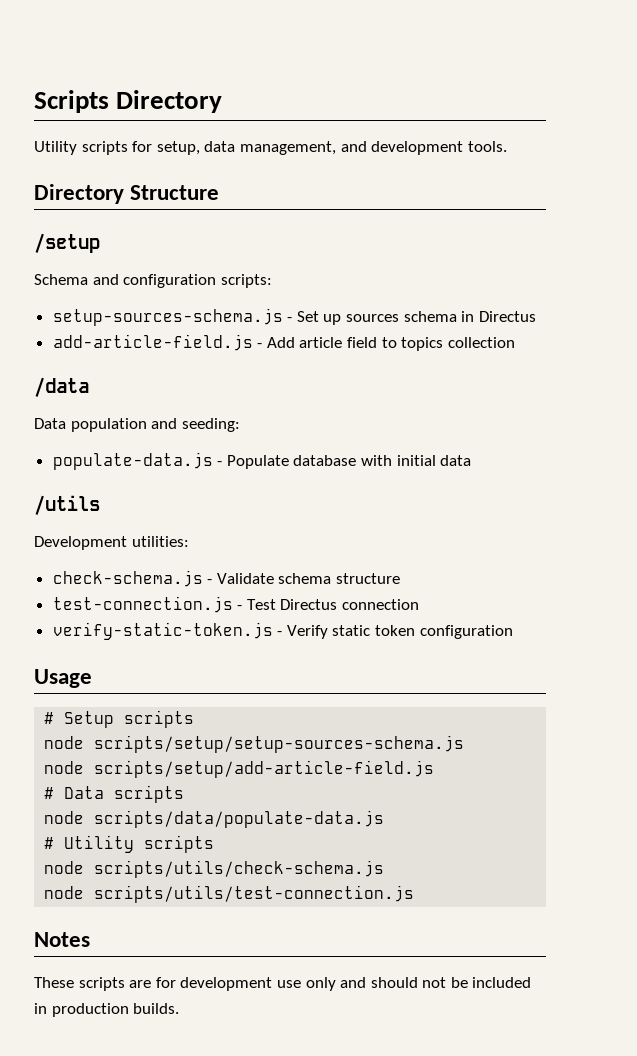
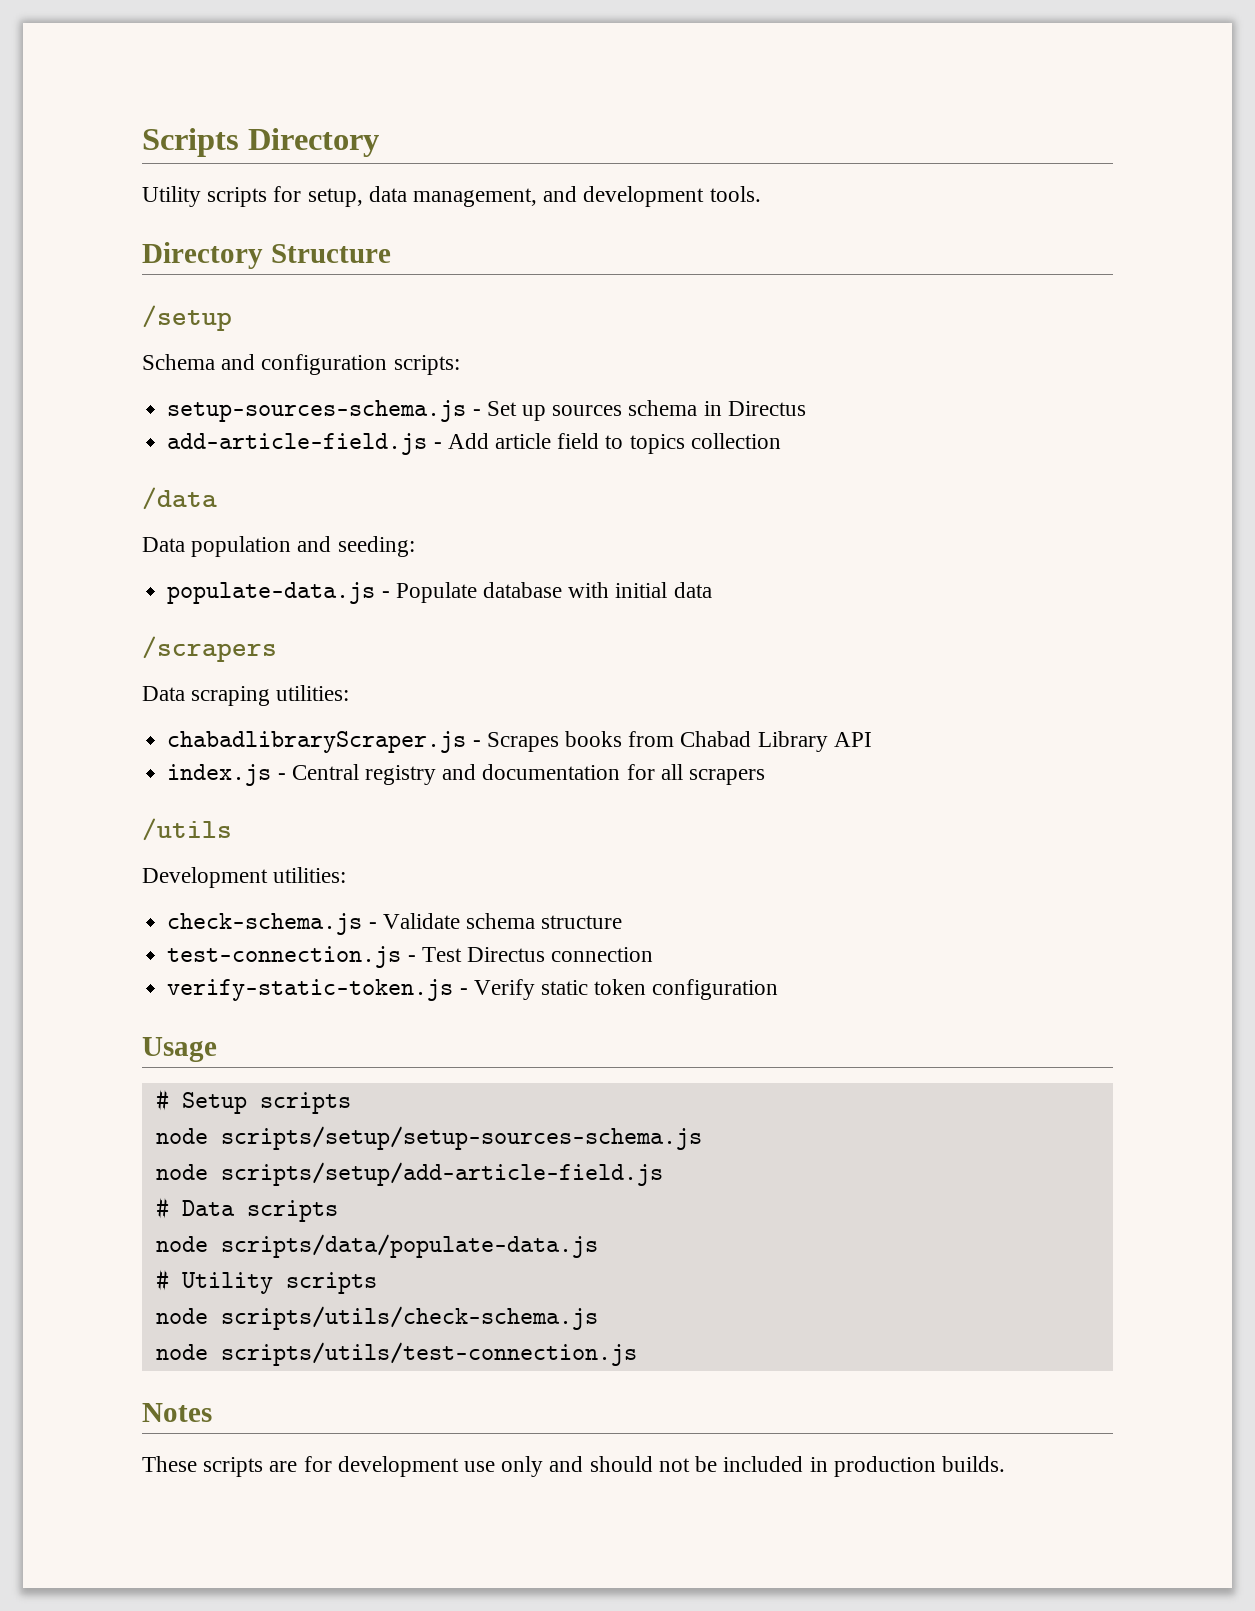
+ /scrapers
+ Data scraping utilities:
+ chabadlibraryScraper.js - Scrapes books from Chabad Library API
+ index.js - Central registry and documentation for all scrapers

